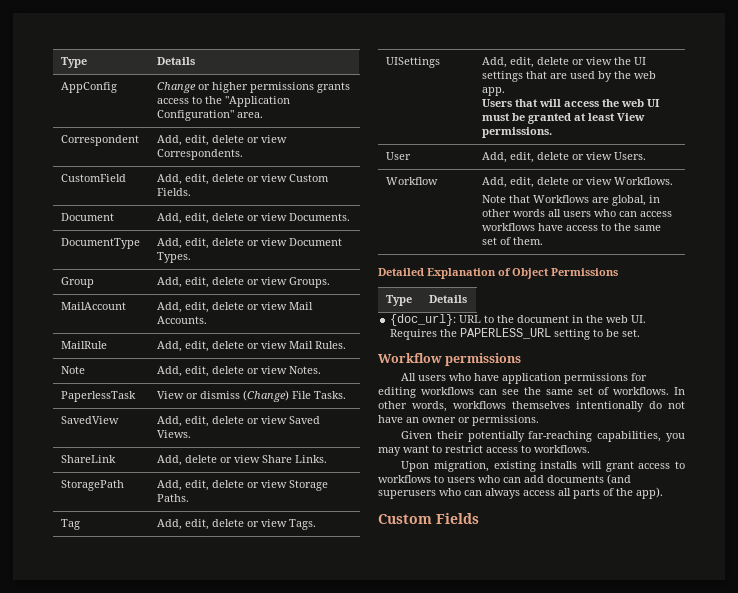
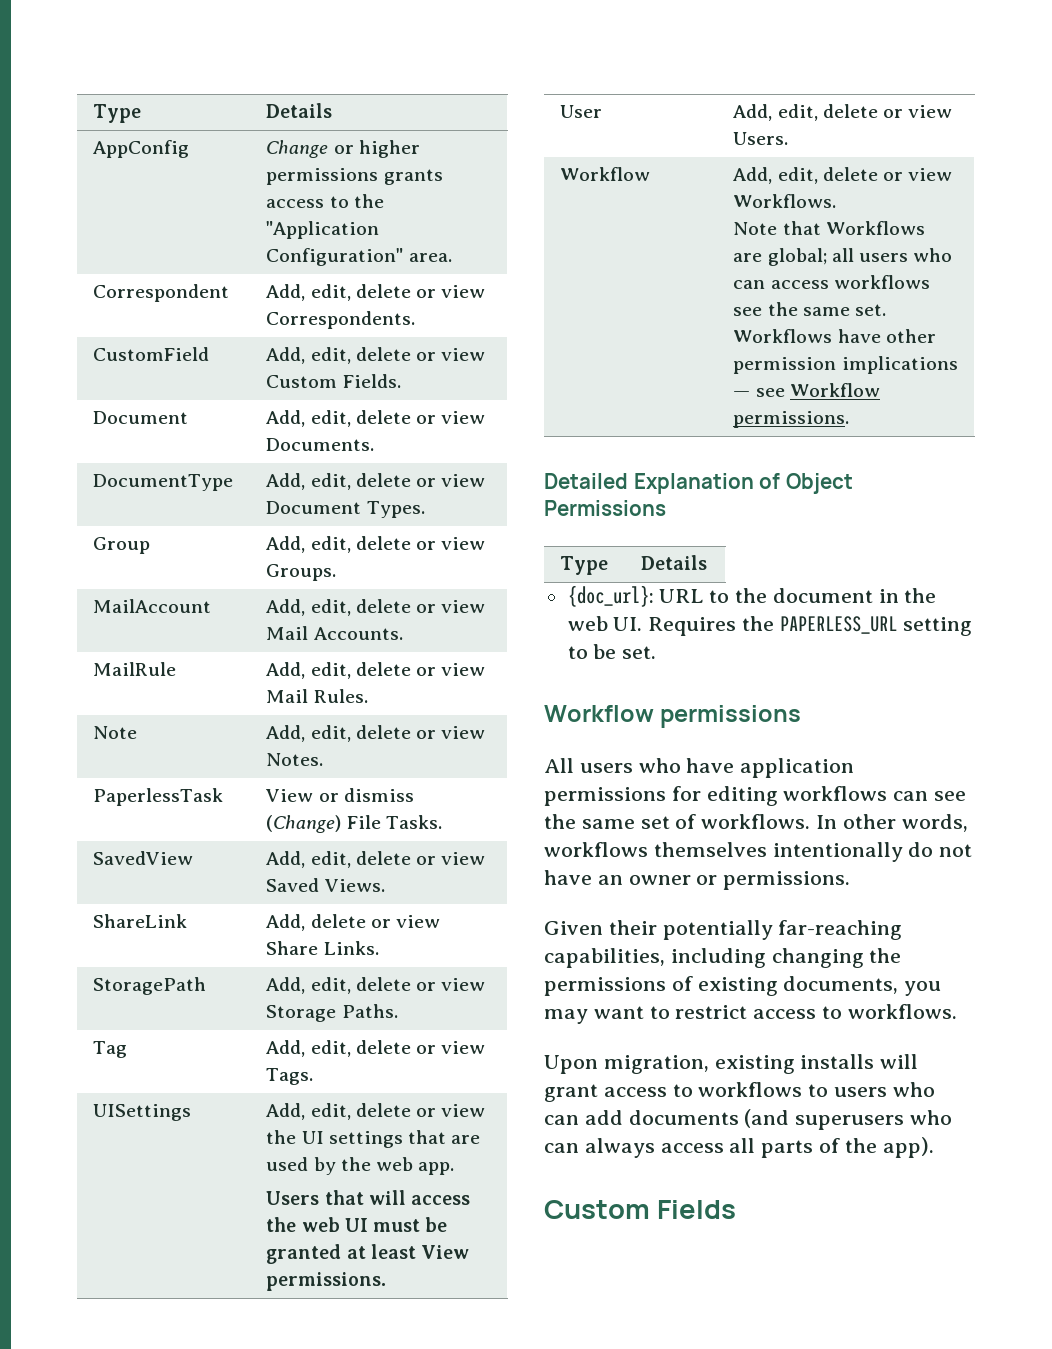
  Workflow | Add, edit, delete or view Workflows.
- Note that Workflows are global, in other words all users who can access workflows have access to the same set of them.
+ Note that Workflows are global; all users who can access workflows see the same set. Workflows have other permission implications — see Workflow permissions.
- Given their potentially far-reaching capabilities, you may want to restrict access to workflows.
+ Given their potentially far-reaching capabilities, including changing the permissions of existing documents, you may want to restrict access to workflows.

